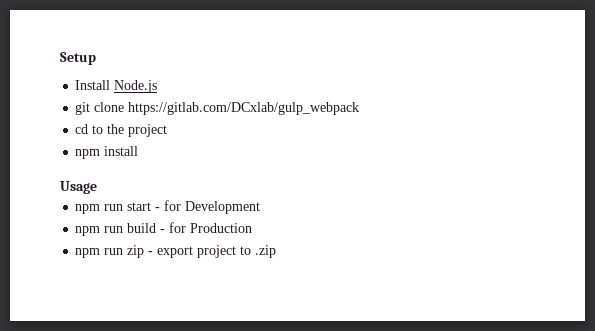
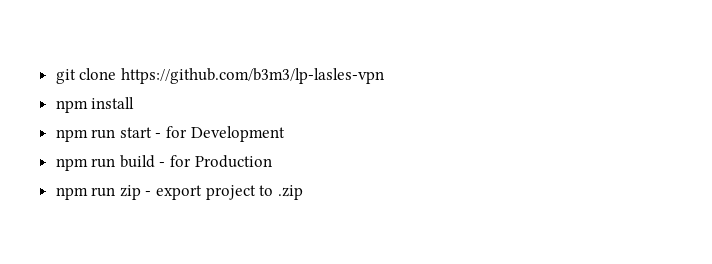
- Setup
- Install Node.js
- git clone https://gitlab.com/DCxlab/gulp_webpack
- cd to the project
+ git clone https://github.com/b3m3/lp-lasles-vpn
- Usage

